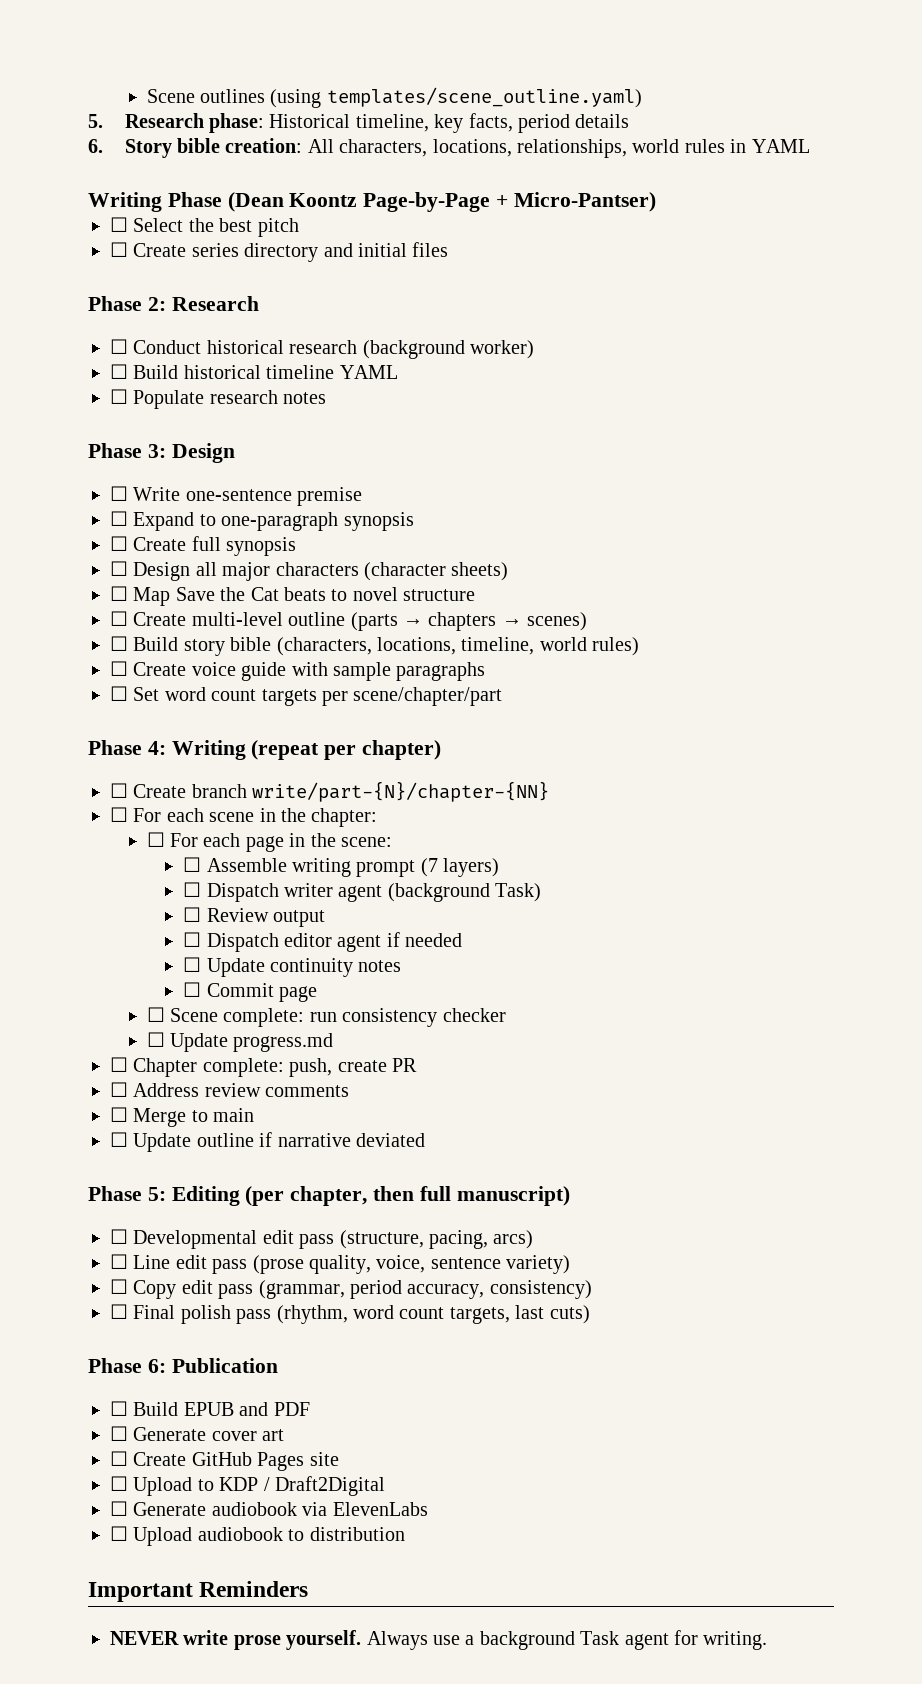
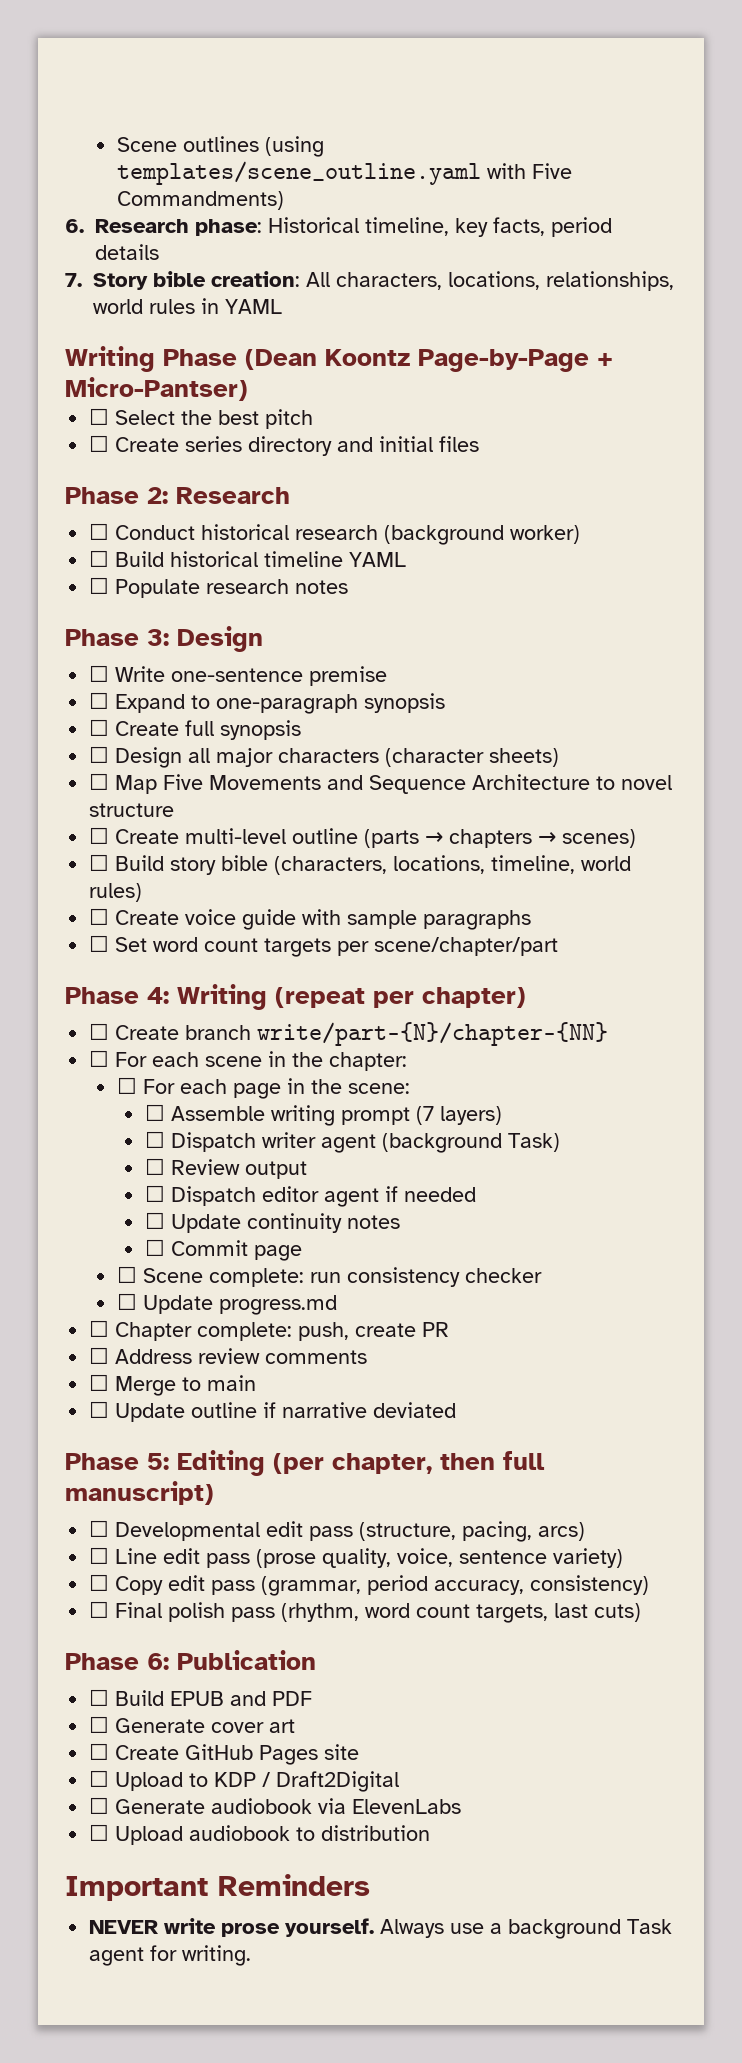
- Scene outlines (using templates/scene_outline.yaml)
- 5. Research phase: Historical timeline, key facts, period details
+ Scene outlines (using templates/scene_outline.yaml with Five Commandments)
+ 6. Research phase: Historical timeline, key facts, period details
- 6. Story bible creation: All characters, locations, relationships, world rules in YAML
+ 7. Story bible creation: All characters, locations, relationships, world rules in YAML
- ☐ Map Save the Cat beats to novel structure
+ ☐ Map Five Movements and Sequence Architecture to novel structure

